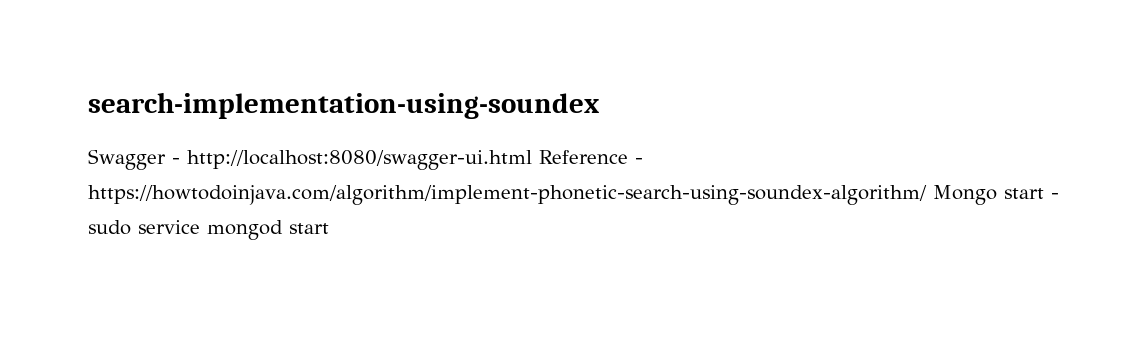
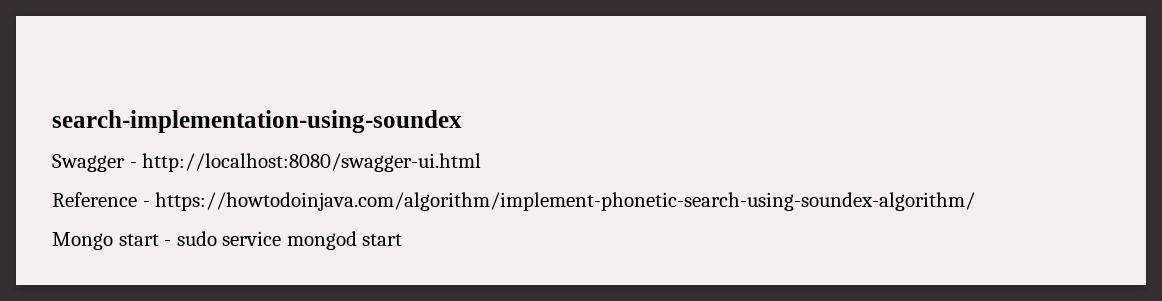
- Swagger - http://localhost:8080/swagger-ui.html Reference - https://howtodoinjava.com/algorithm/implement-phonetic-search-using-soundex-algorithm/ Mongo start - sudo service mongod start
+ Swagger - http://localhost:8080/swagger-ui.html
+ Reference - https://howtodoinjava.com/algorithm/implement-phonetic-search-using-soundex-algorithm/
+ Mongo start - sudo service mongod start

